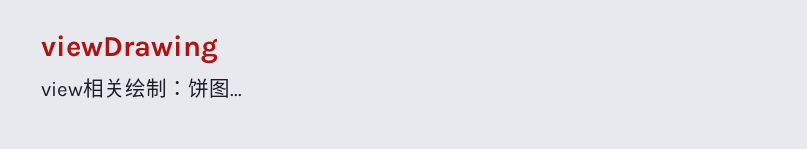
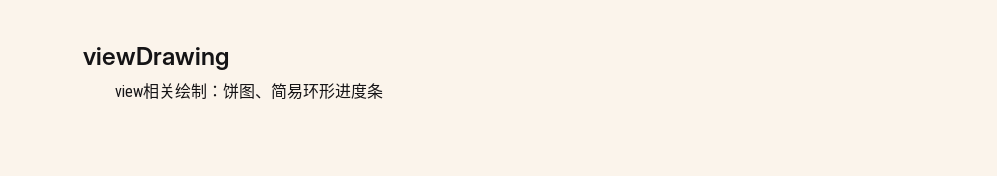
- view相关绘制：饼图...
+ view相关绘制：饼图、简易环形进度条

